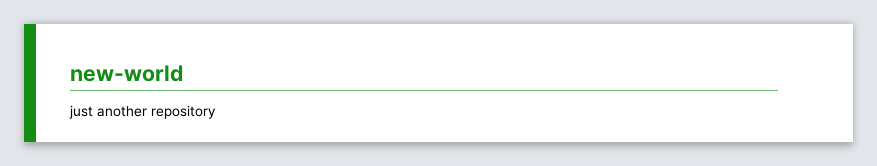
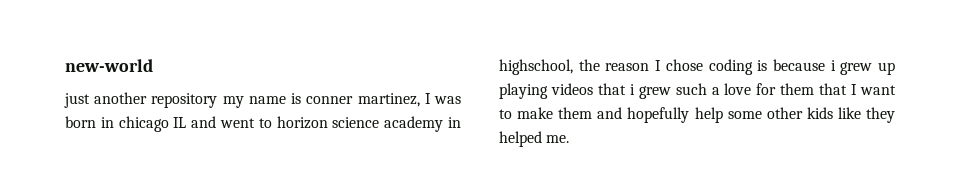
- just another repository
+ just another repository my name is conner martinez, I was born in chicago IL and went to horizon science academy in highschool, the reason I chose coding is because i grew up playing videos that i grew such a love for them that I want to make them and hopefully help some other kids like they helped me.

